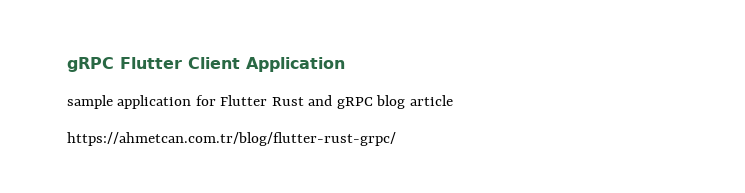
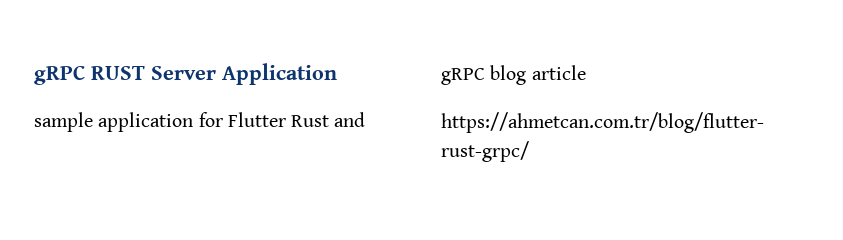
- gRPC Flutter Client Application
+ gRPC RUST Server Application

